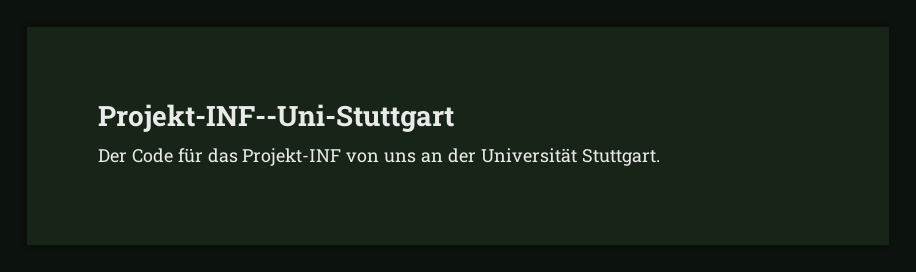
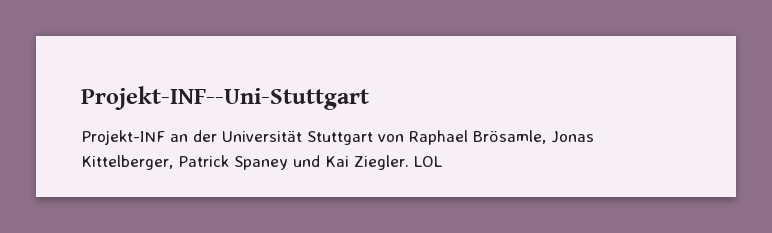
- Der Code für das Projekt-INF von uns an der Universität Stuttgart.
+ Projekt-INF an der Universität Stuttgart von Raphael Brösamle, Jonas Kittelberger, Patrick Spaney und Kai Ziegler. LOL

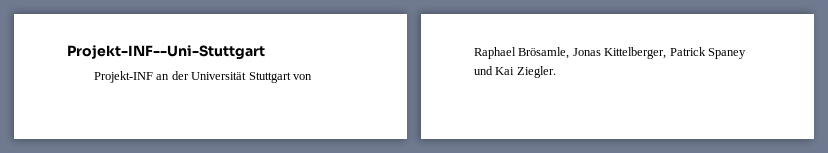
- LOL

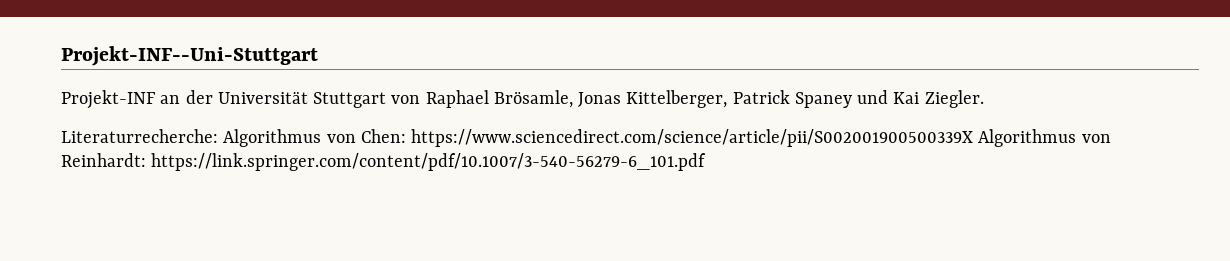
+ Literaturrecherche: Algorithmus von Chen: https://www.sciencedirect.com/science/article/pii/S002001900500339X Algorithmus von Reinhardt: https://link.springer.com/content/pdf/10.1007/3-540-56279-6_101.pdf

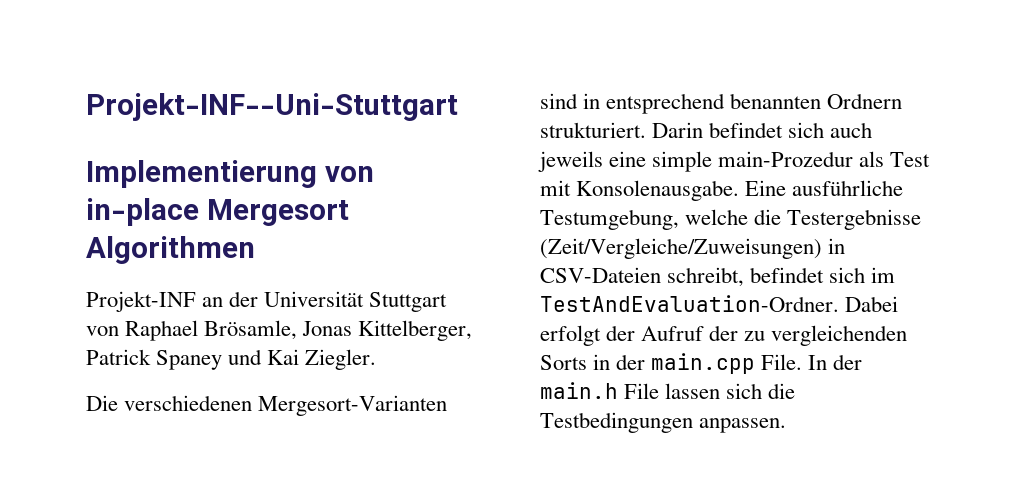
+ Implementierung von in-place Mergesort Algorithmen
- Literaturrecherche: Algorithmus von Chen: https://www.sciencedirect.com/science/article/pii/S002001900500339X Algorithmus von Reinhardt: https://link.springer.com/content/pdf/10.1007/3-540-56279-6_101.pdf
+ Die verschiedenen Mergesort-Varianten sind in entsprechend benannten Ordnern strukturiert. Darin befindet sich auch jeweils eine simple main-Prozedur als Test mit Konsolenausgabe. Eine ausführliche Testumgebung, welche die Testergebnisse (Zeit/Vergleiche/Zuweisungen) in CSV-Dateien schreibt, befindet sich im TestAndEvaluation-Ordner. Dabei erfolgt der Aufruf der zu vergleichenden Sorts in der main.cpp File. In der main.h File lassen sich die Testbedingungen anpassen.

